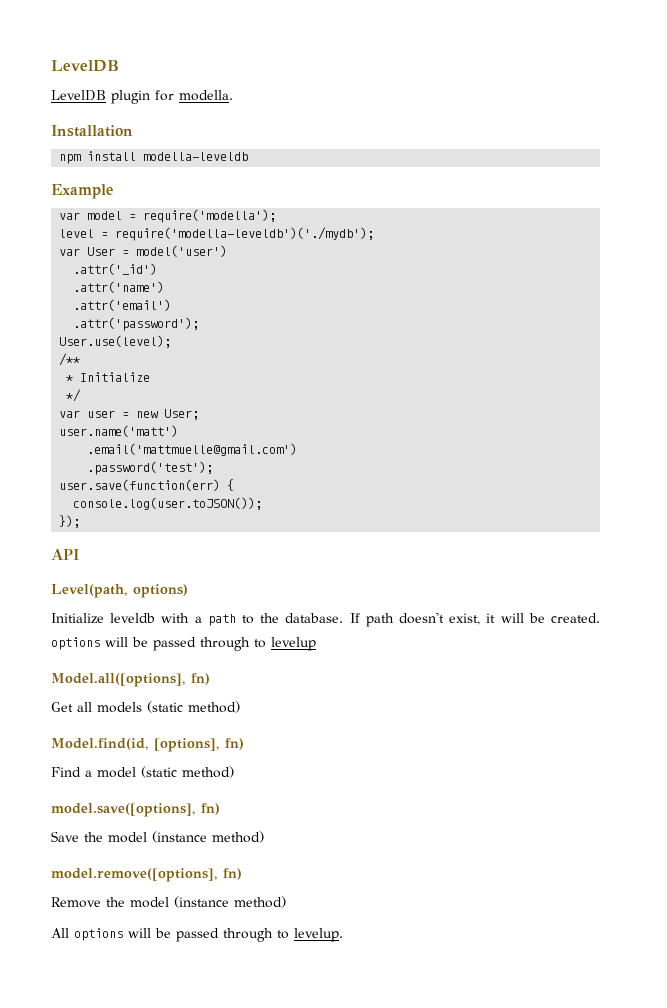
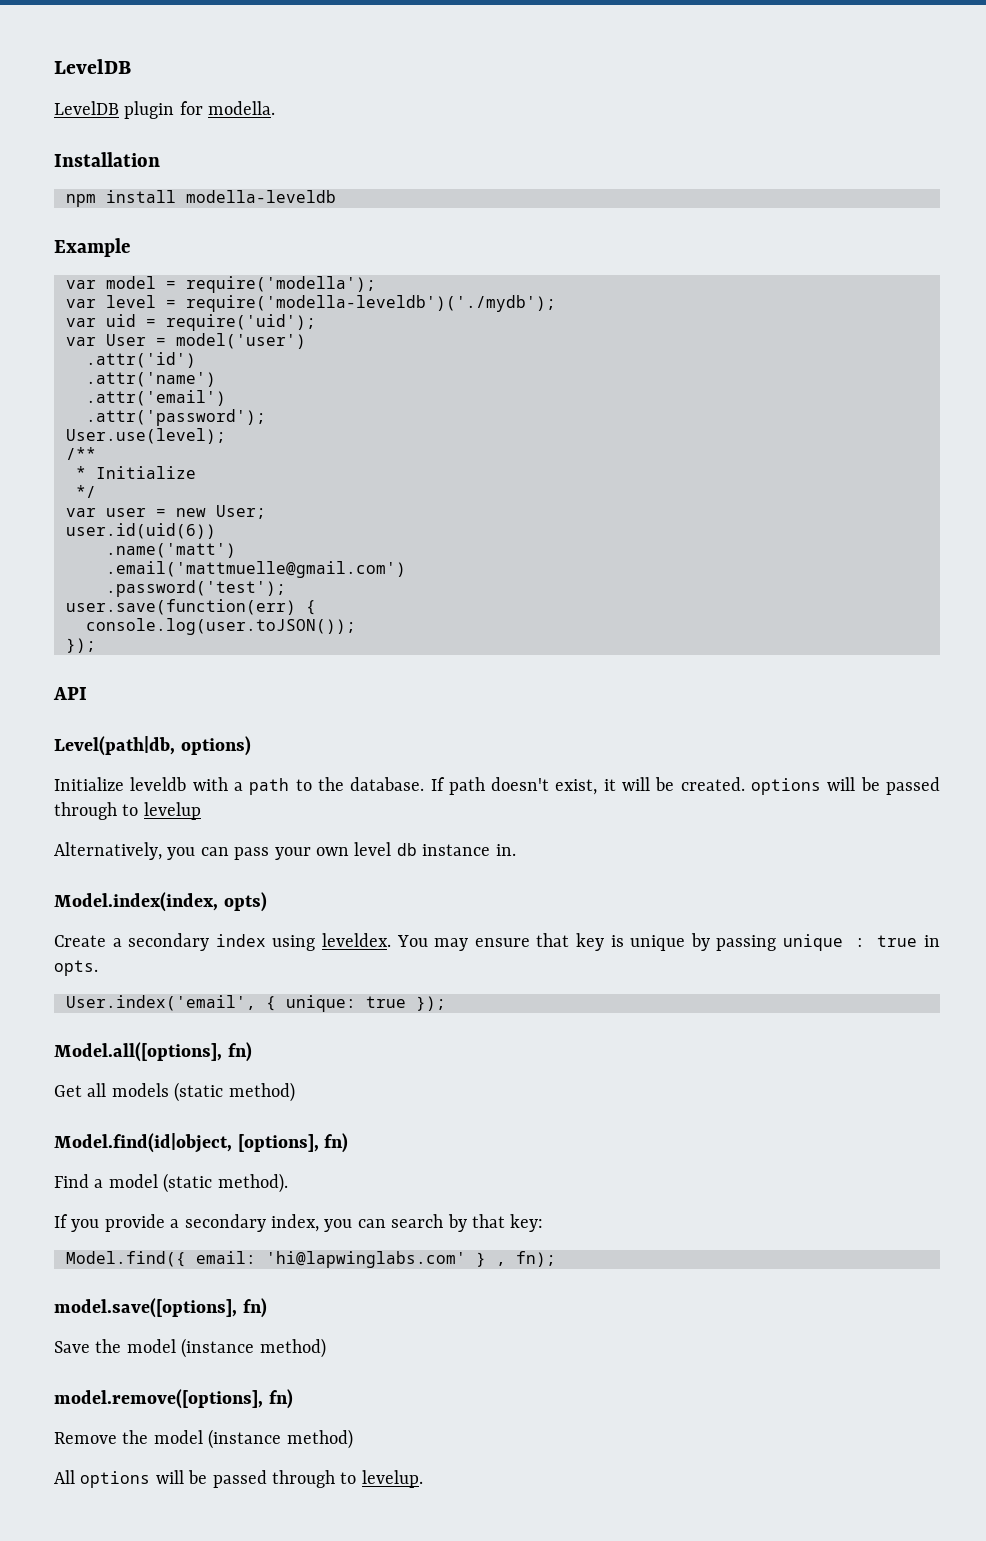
- level = require('modella-leveldb')('./mydb');
+ var level = require('modella-leveldb')('./mydb');
+ var uid = require('uid');
- .attr('_id')
+ .attr('id')
- user.name('matt')
+ user.id(uid(6))
+ .name('matt')
- Level(path, options)
+ Level(path|db, options)
+ Alternatively, you can pass your own level db instance in.
+ Model.index(index, opts)
+ Create a secondary index using leveldex. You may ensure that key is unique by passing unique : true in opts.
+ User.index('email', { unique: true });
- Model.find(id, [options], fn)
+ Model.find(id|object, [options], fn)
- Find a model (static method)
+ Find a model (static method).
+ If you provide a secondary index, you can search by that key:
+ Model.find({ email: 'hi@lapwinglabs.com' } , fn);

